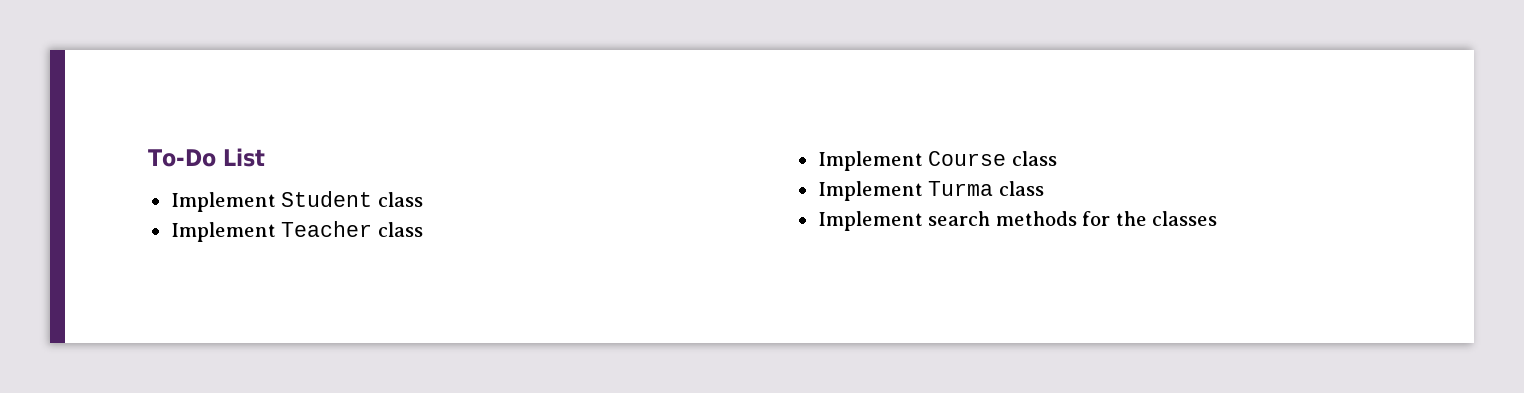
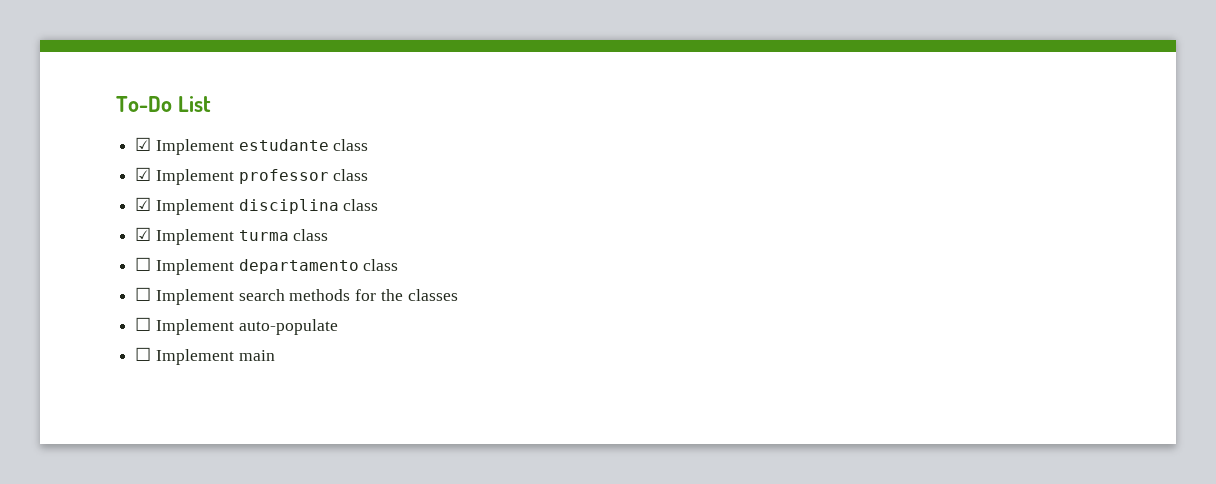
- Implement Student class
- Implement Teacher class
- Implement Course class
- Implement Turma class
- Implement search methods for the classes
+ ☑ Implement estudante class
+ ☑ Implement professor class
+ ☑ Implement disciplina class
+ ☑ Implement turma class
+ ☐ Implement departamento class
+ ☐ Implement search methods for the classes
+ ☐ Implement auto-populate
+ ☐ Implement main

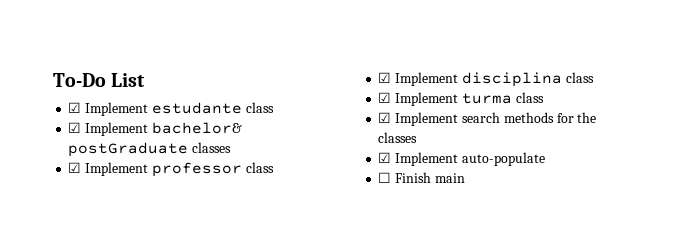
+ ☑ Implement bachelor& postGraduate classes
- ☐ Implement departamento class
- ☐ Implement search methods for the classes
+ ☑ Implement search methods for the classes
- ☐ Implement auto-populate
+ ☑ Implement auto-populate
- ☐ Implement main
+ ☐ Finish main

